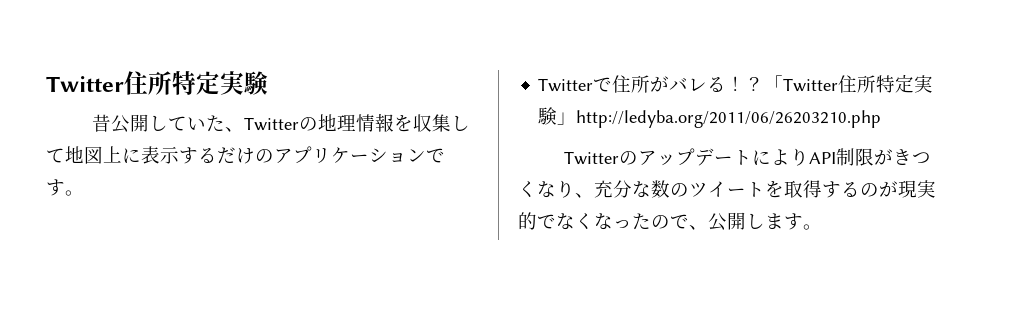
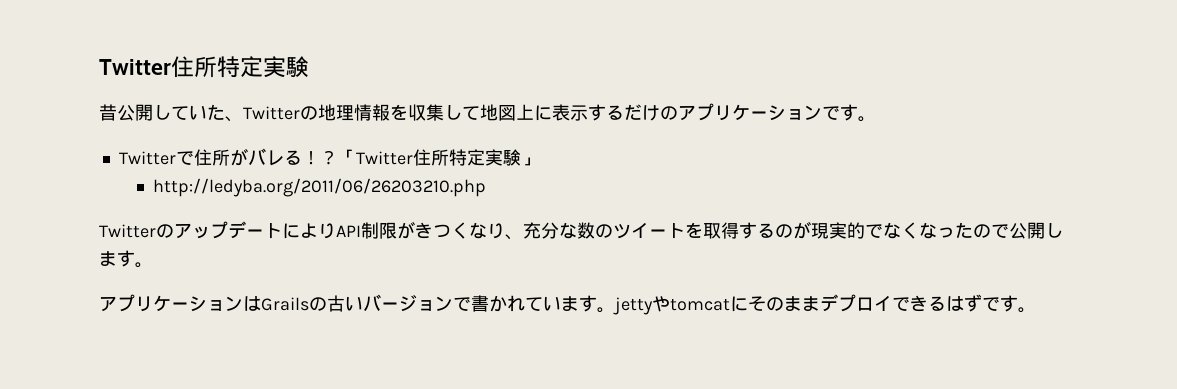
- 「Twitter住所特定実験」http://ledyba.org/2011/06/26203210.php
+ 「Twitter住所特定実験」
+ http://ledyba.org/2011/06/26203210.php
- TwitterのアップデートによりAPI制限がきつくなり、充分な数のツイートを取得するのが現実的でなくなったので、公開します。
+ TwitterのアップデートによりAPI制限がきつくなり、充分な数のツイートを取得するのが現実的でなくなったので公開します。
+ アプリケーションはGrailsの古いバージョンで書かれています。jettyやtomcatにそのままデプロイできるはずです。

